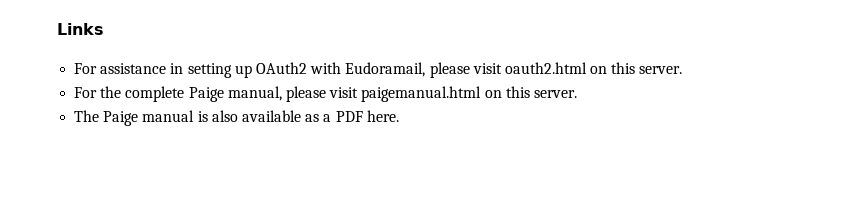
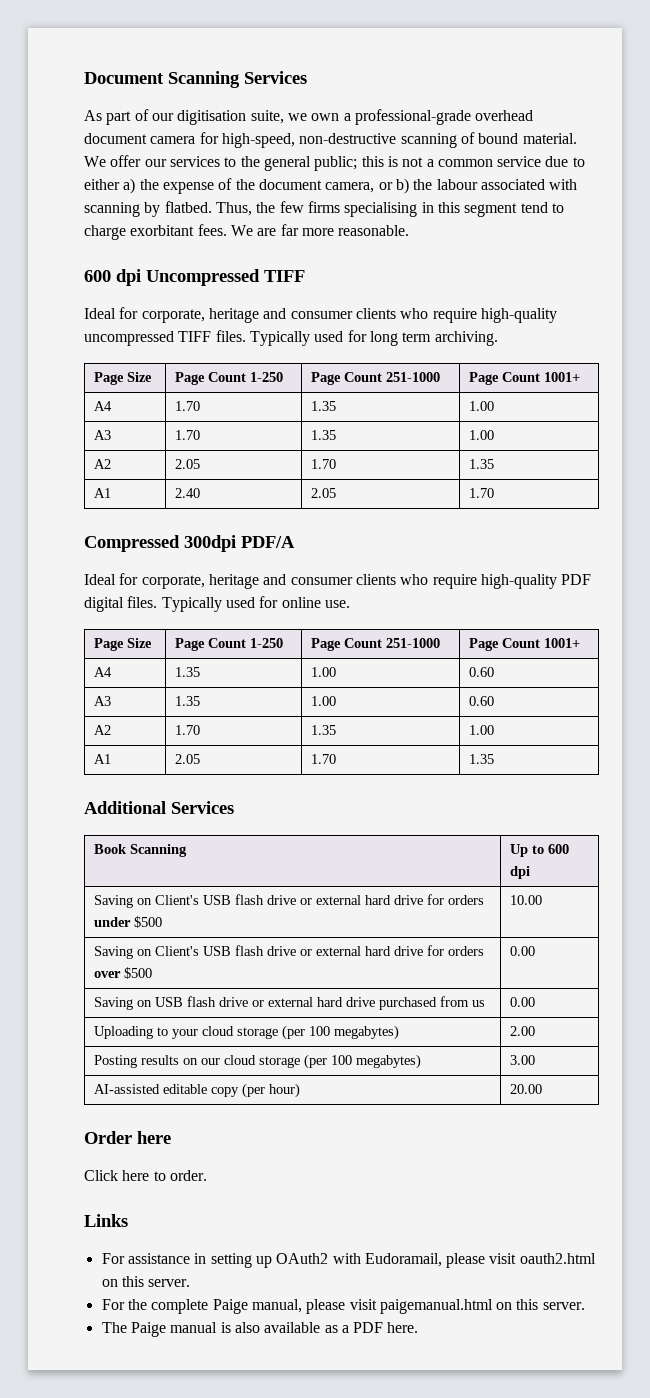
+ Document Scanning Services
+ As part of our digitisation suite, we own a professional-grade overhead document camera for high-speed, non-destructive scanning of bound material. We offer our services to the general public; this is not a common service due to either a) the expense of the document camera, or b) the labour associated with scanning by flatbed. Thus, the few firms specialising in this segment tend to charge exorbitant fees. We are far more reasonable.
+ 600 dpi Uncompressed TIFF
+ Ideal for corporate, heritage and consumer clients who require high-quality uncompressed TIFF files. Typically used for long term archiving.
+ Page Size | Page Count 1-250 | Page Count 251-1000 | Page Count 1001+
+ A4 | 1.70 | 1.35 | 1.00
+ A3 | 1.70 | 1.35 | 1.00
+ A2 | 2.05 | 1.70 | 1.35
+ A1 | 2.40 | 2.05 | 1.70
+ Compressed 300dpi PDF/A
+ Ideal for corporate, heritage and consumer clients who require high-quality PDF digital files. Typically used for online use.
+ Page Size | Page Count 1-250 | Page Count 251-1000 | Page Count 1001+
+ A4 | 1.35 | 1.00 | 0.60
+ A3 | 1.35 | 1.00 | 0.60
+ A2 | 1.70 | 1.35 | 1.00
+ A1 | 2.05 | 1.70 | 1.35
+ Additional Services
+ Book Scanning | Up to 600 dpi
+ Saving on Client's USB flash drive or external hard drive for orders under $500 | 10.00
+ Saving on Client's USB flash drive or external hard drive for orders over $500 | 0.00
+ Saving on USB flash drive or external hard drive purchased from us | 0.00
+ Uploading to your cloud storage (per 100 megabytes) | 2.00
+ Posting results on our cloud storage (per 100 megabytes) | 3.00
+ AI-assisted editable copy (per hour) | 20.00
+ Order here
+ Click here to order.

